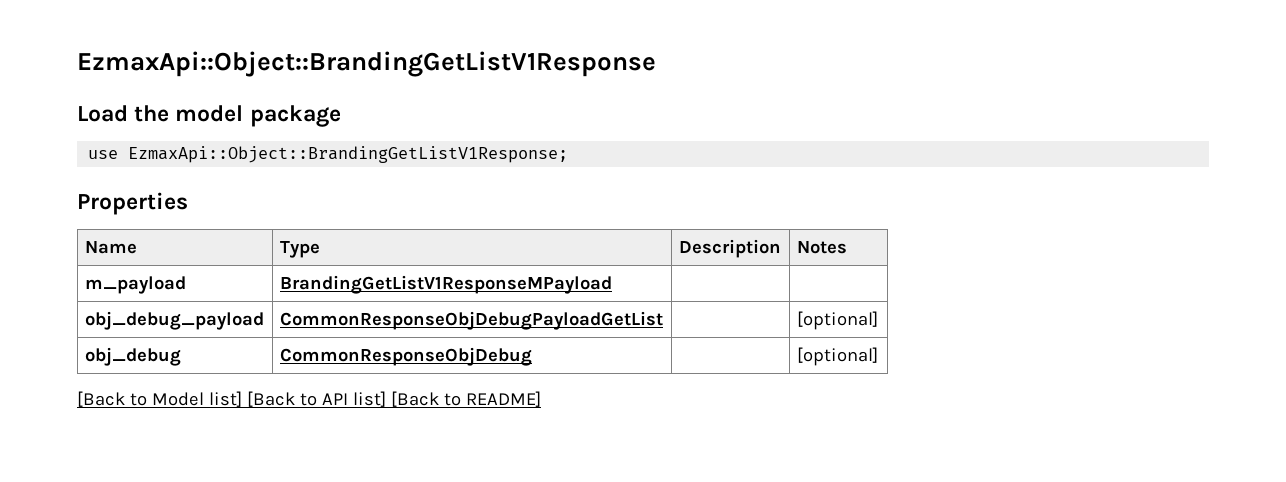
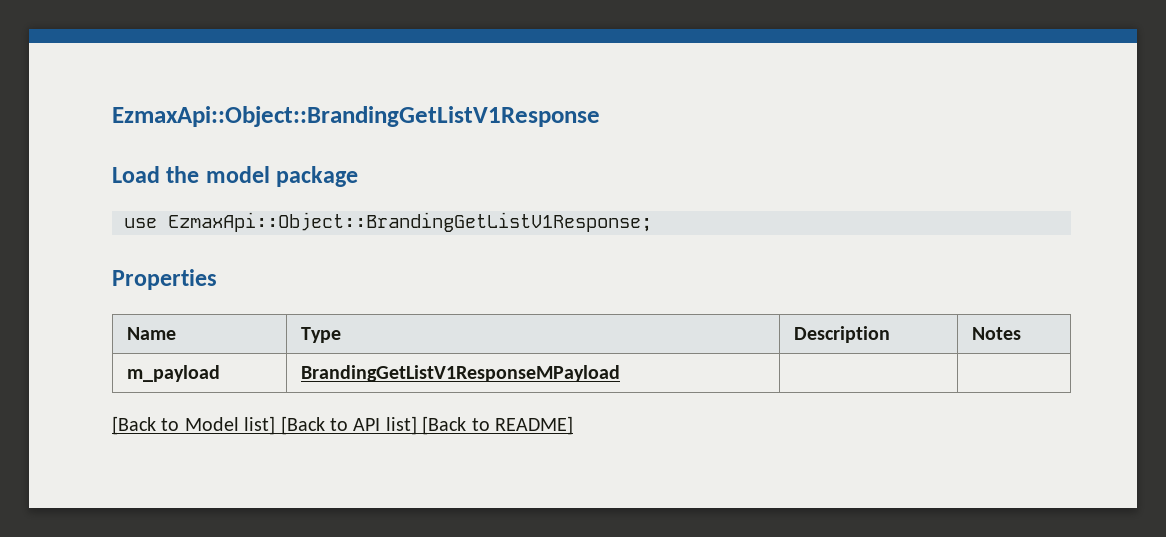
- obj_debug_payload | CommonResponseObjDebugPayloadGetList | | [optional]
- obj_debug | CommonResponseObjDebug | | [optional]

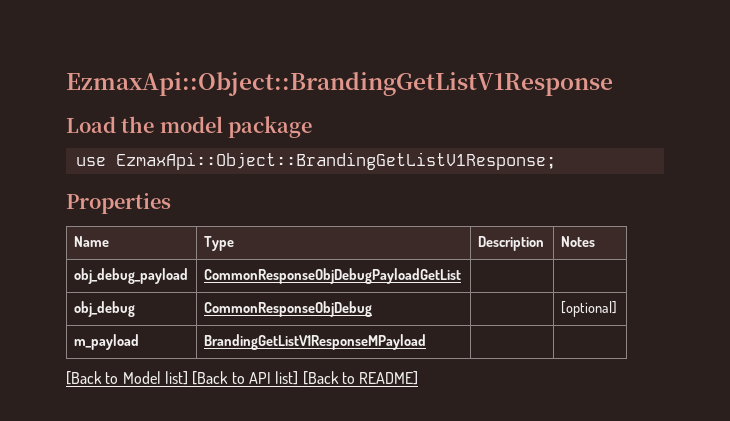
+ obj_debug_payload | CommonResponseObjDebugPayloadGetList | |
+ obj_debug | CommonResponseObjDebug | | [optional]

